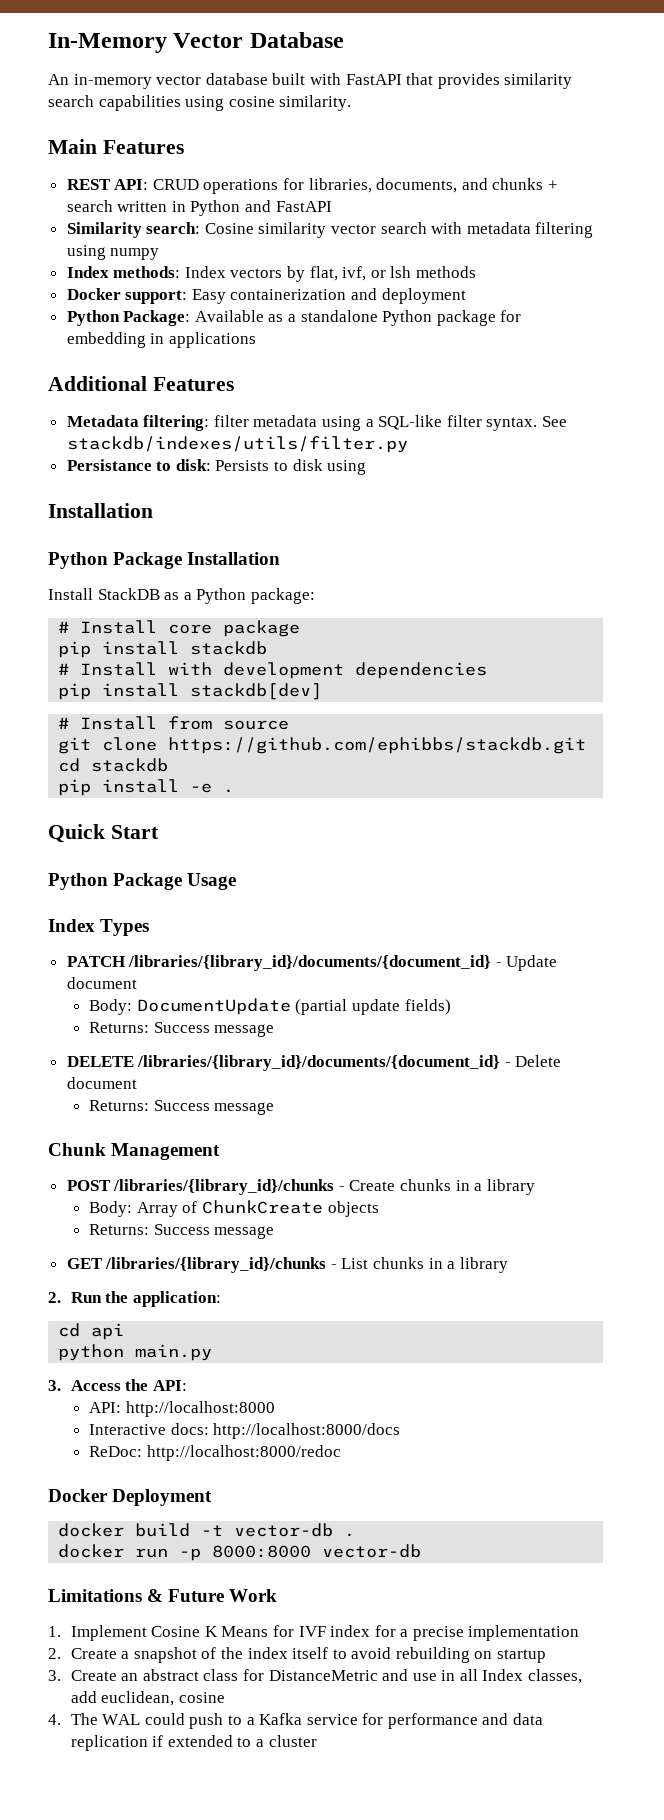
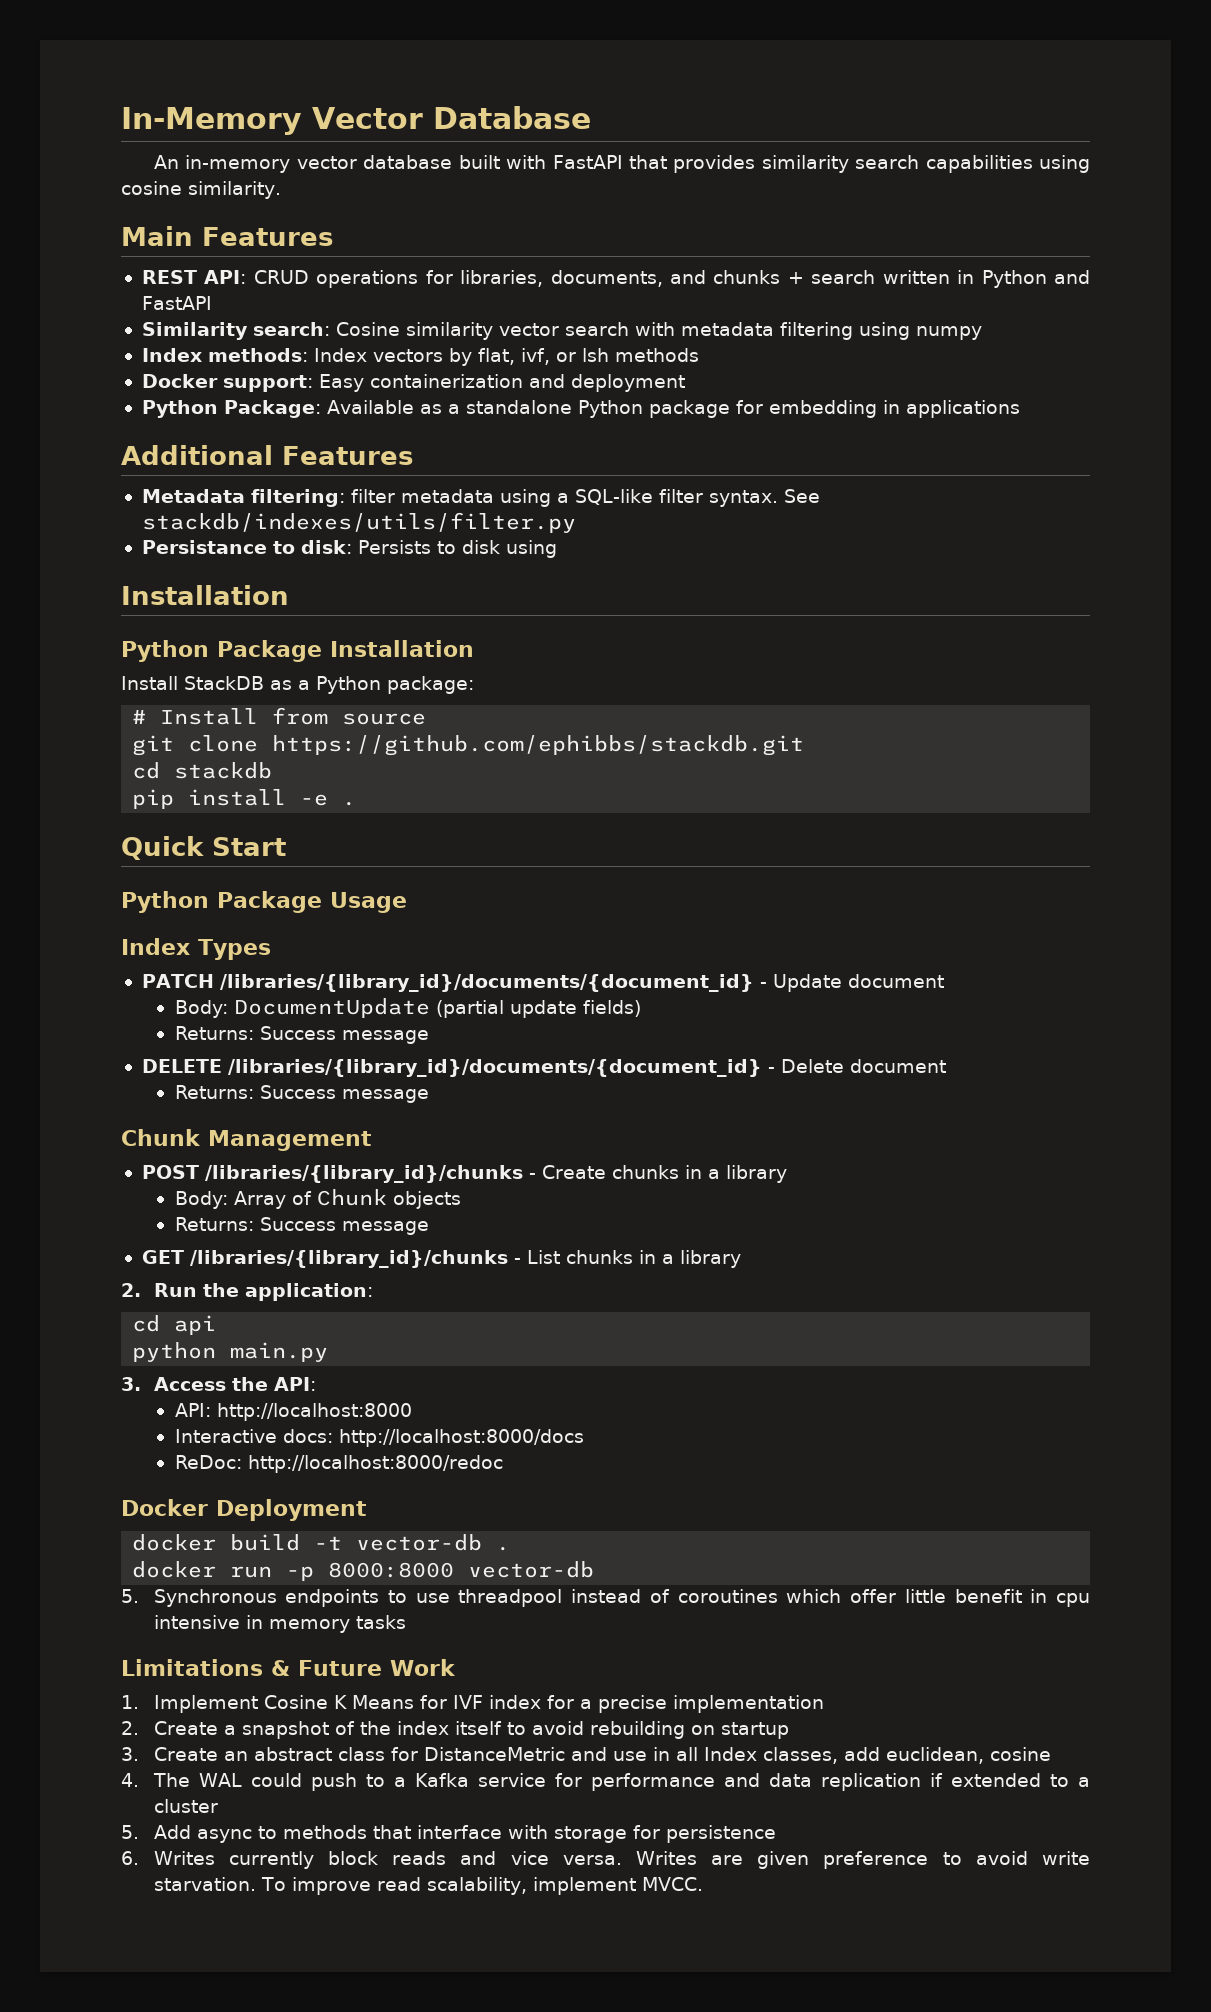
- # Install core package
- pip install stackdb
- # Install with development dependencies
- pip install stackdb[dev]
- Body: Array of ChunkCreate objects
+ Body: Array of Chunk objects
+ 5. Synchronous endpoints to use threadpool instead of coroutines which offer little benefit in cpu intensive in memory tasks
+ 5. Add async to methods that interface with storage for persistence
+ 6. Writes currently block reads and vice versa. Writes are given preference to avoid write starvation. To improve read scalability, implement MVCC.

